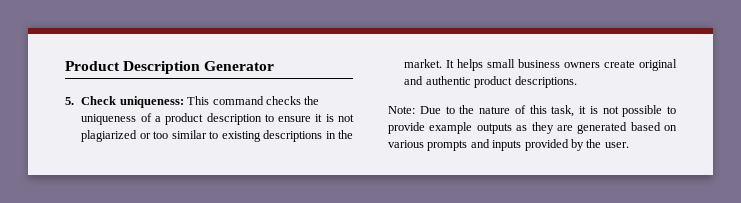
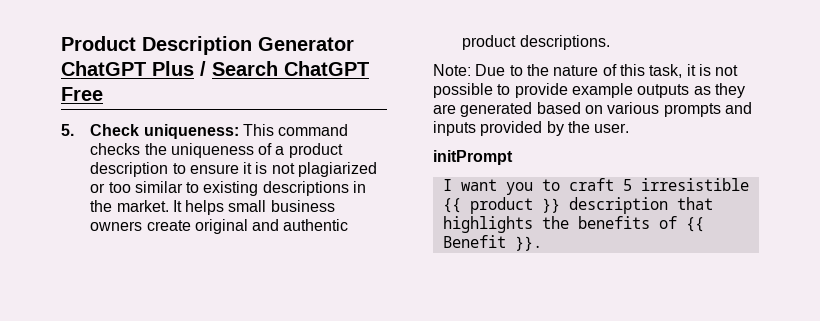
- Product Description Generator
+ Product Description Generator ChatGPT Plus / Search ChatGPT Free
+ initPrompt
+ I want you to craft 5 irresistible {{ product }} description that highlights the benefits of {{ Benefit }}.

